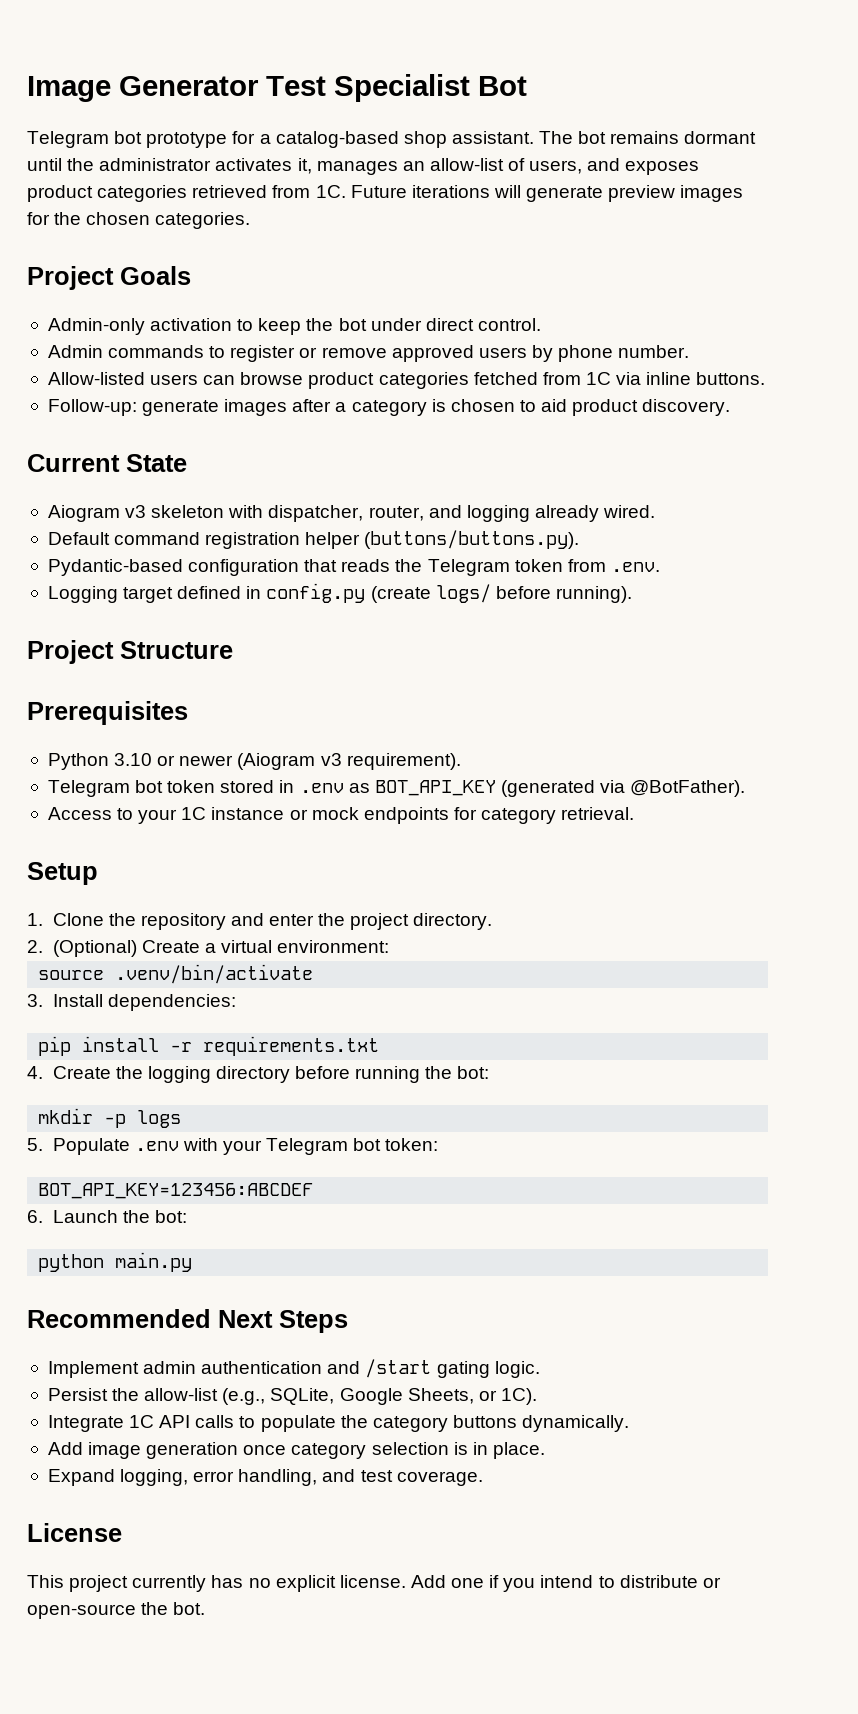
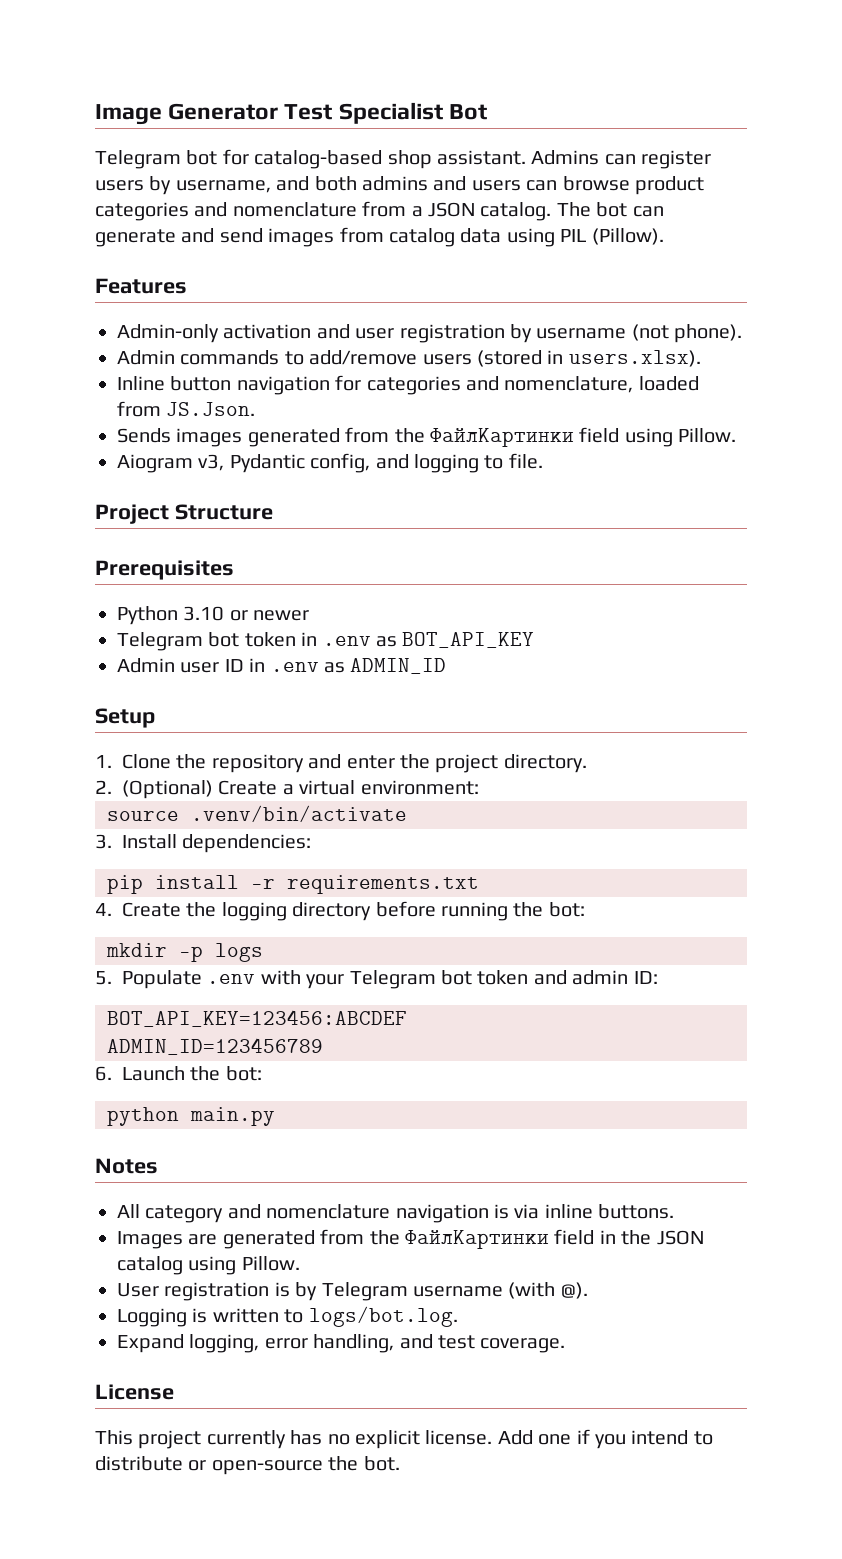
- Telegram bot prototype for a catalog-based shop assistant. The bot remains dormant until the administrator activates it, manages an allow-list of users, and exposes product categories retrieved from 1C. Future iterations will generate preview images for the chosen categories.
- Project Goals
- Admin-only activation to keep the bot under direct control.
- Admin commands to register or remove approved users by phone number.
- Allow-listed users can browse product categories fetched from 1C via inline buttons.
- Follow-up: generate images after a category is chosen to aid product discovery.
- Current State
- Aiogram v3 skeleton with dispatcher, router, and logging already wired.
- Default command registration helper (buttons/buttons.py).
- Pydantic-based configuration that reads the Telegram token from .env.
- Logging target defined in config.py (create logs/ before running).
+ Telegram bot for catalog-based shop assistant. Admins can register users by username, and both admins and users can browse product categories and nomenclature from a JSON catalog. The bot can generate and send images from catalog data using PIL (Pillow).
+ Features
+ Admin-only activation and user registration by username (not phone).
+ Admin commands to add/remove users (stored in users.xlsx).
+ Inline button navigation for categories and nomenclature, loaded from JS.Json.
+ Sends images generated from the ФайлКартинки field using Pillow.
+ Aiogram v3, Pydantic config, and logging to file.
- Python 3.10 or newer (Aiogram v3 requirement).
- Telegram bot token stored in .env as BOT_API_KEY (generated via @BotFather).
- Access to your 1C instance or mock endpoints for category retrieval.
+ Python 3.10 or newer
+ Telegram bot token in .env as BOT_API_KEY
+ Admin user ID in .env as ADMIN_ID
- 5. Populate .env with your Telegram bot token:
+ 5. Populate .env with your Telegram bot token and admin ID:
+ ADMIN_ID=123456789
- Recommended Next Steps
- Implement admin authentication and /start gating logic.
- Persist the allow-list (e.g., SQLite, Google Sheets, or 1C).
- Integrate 1C API calls to populate the category buttons dynamically.
- Add image generation once category selection is in place.
+ Notes
+ All category and nomenclature navigation is via inline buttons.
+ Images are generated from the ФайлКартинки field in the JSON catalog using Pillow.
+ User registration is by Telegram username (with @).
+ Logging is written to logs/bot.log.

